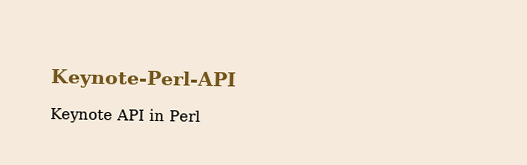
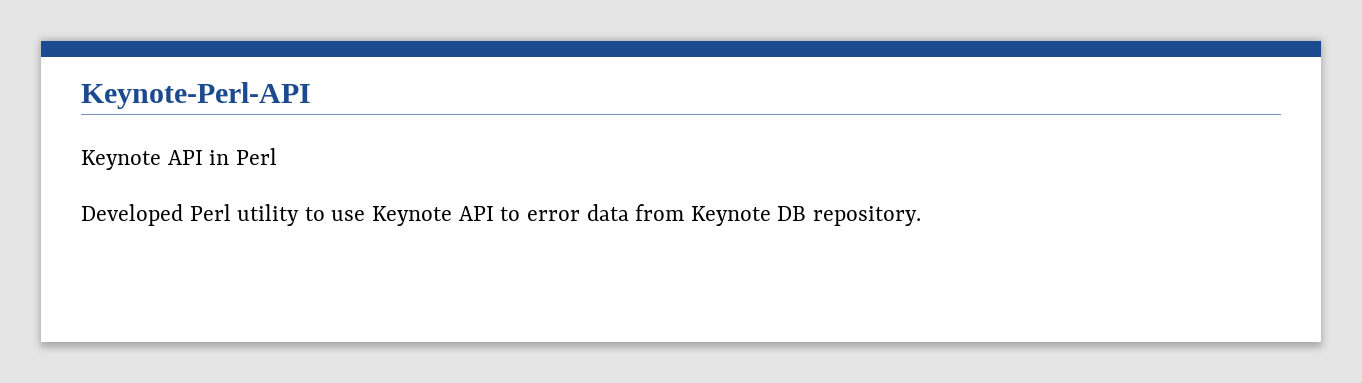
+ Developed Perl utility to use Keynote API to error data from Keynote DB repository.

